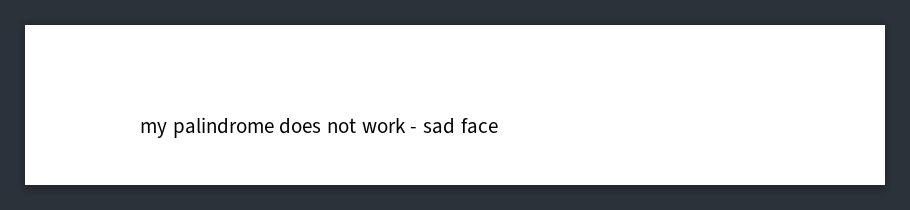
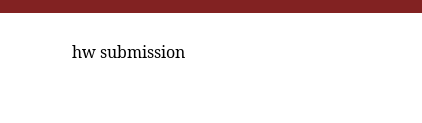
- my palindrome does not work - sad face
+ hw submission

